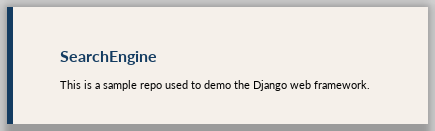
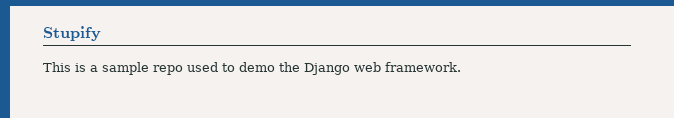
- SearchEngine
+ Stupify

